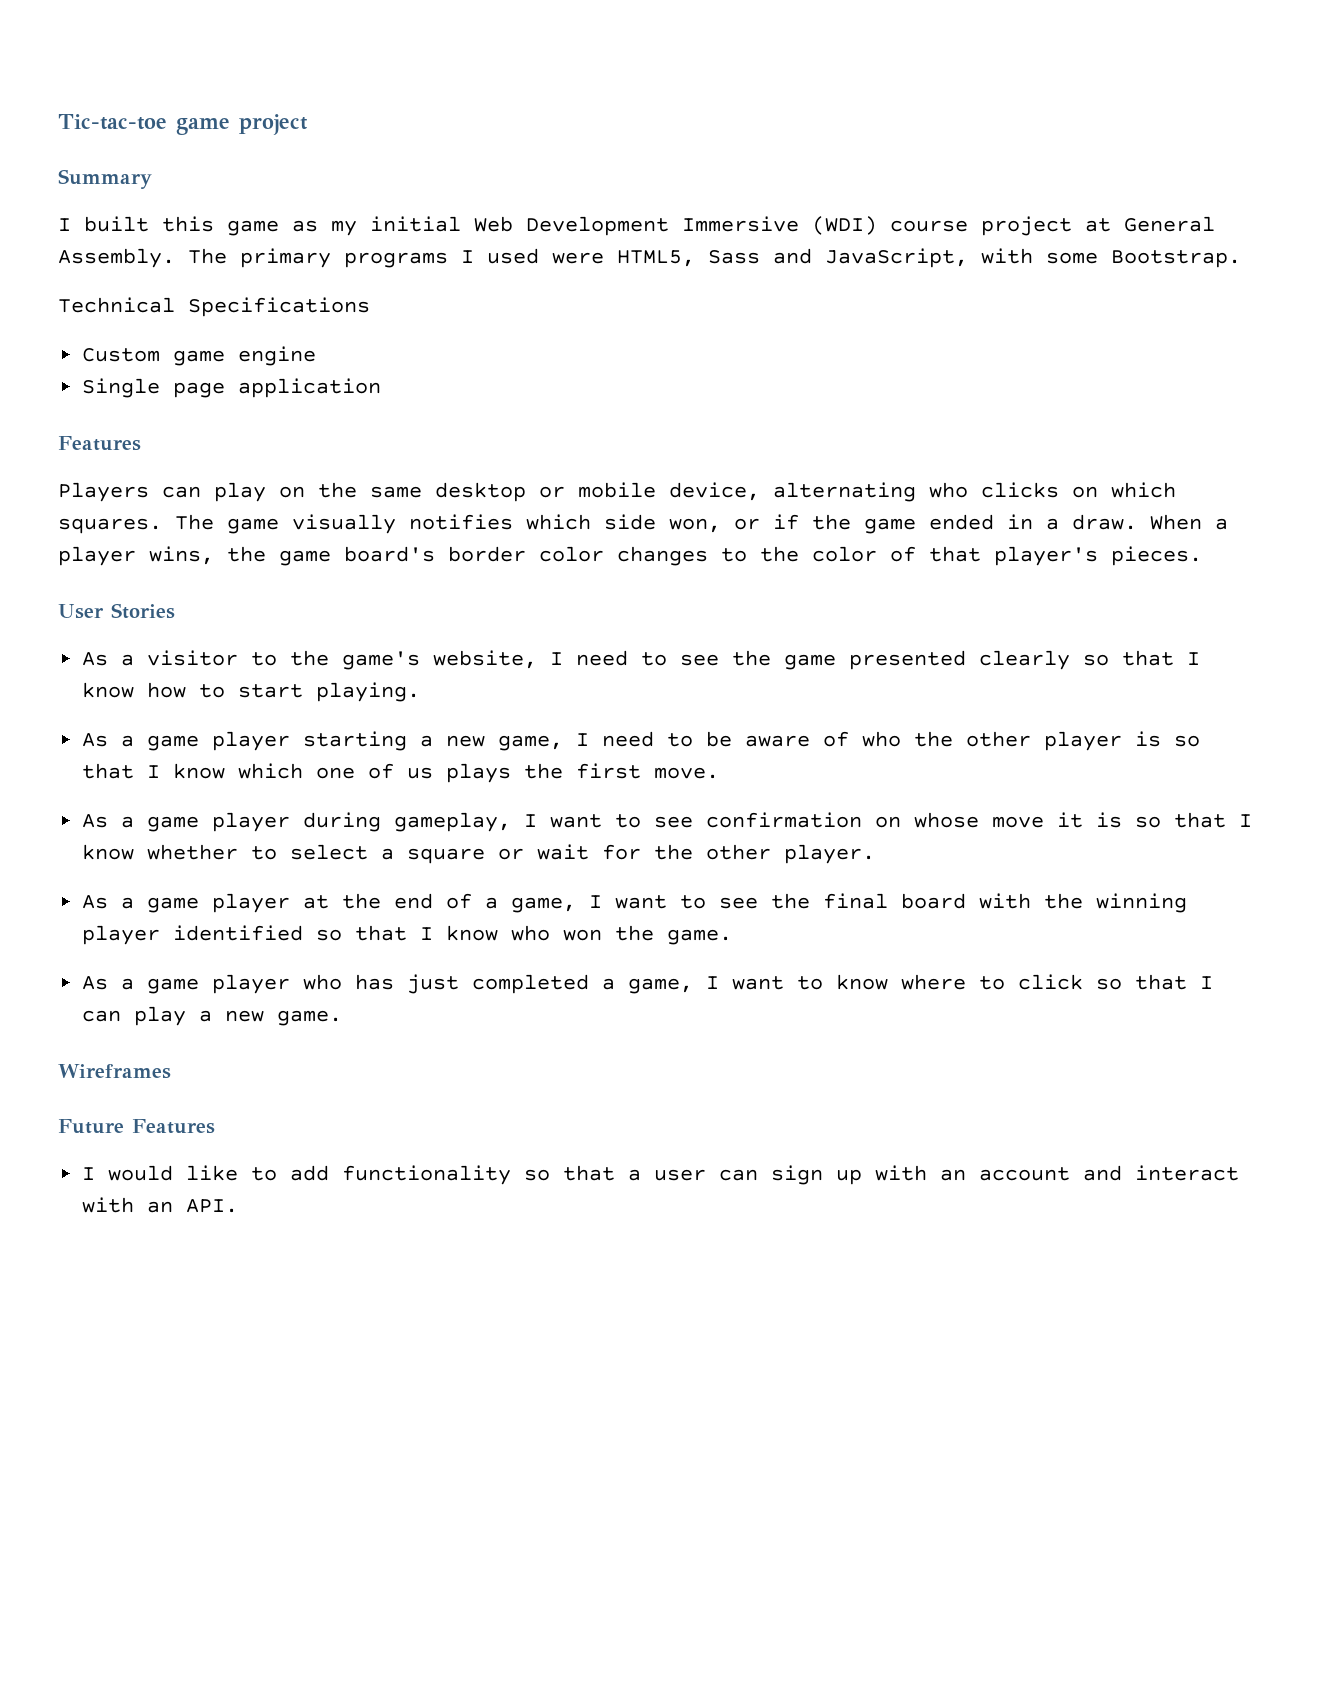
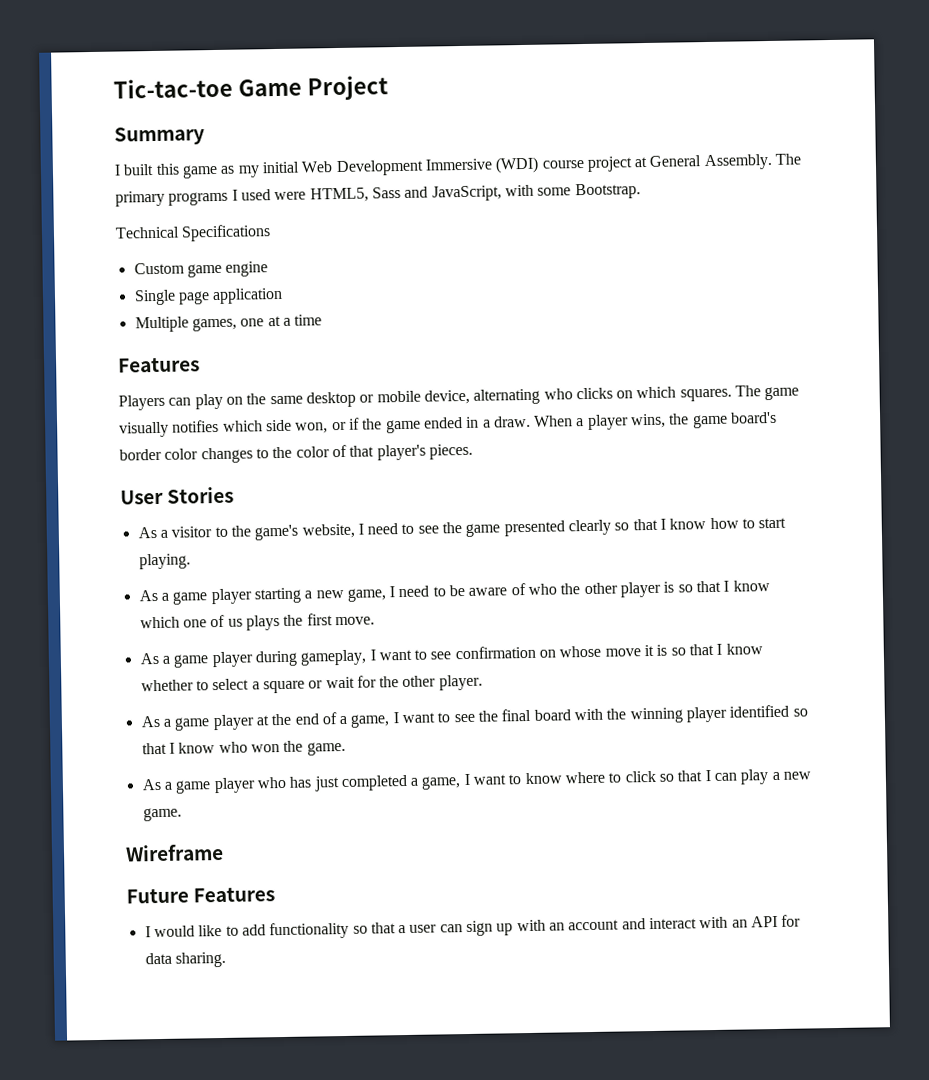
- Tic-tac-toe game project
+ Tic-tac-toe Game Project
+ Multiple games, one at a time
- Wireframes
+ Wireframe
- I would like to add functionality so that a user can sign up with an account and interact with an API.
+ I would like to add functionality so that a user can sign up with an account and interact with an API for data sharing.

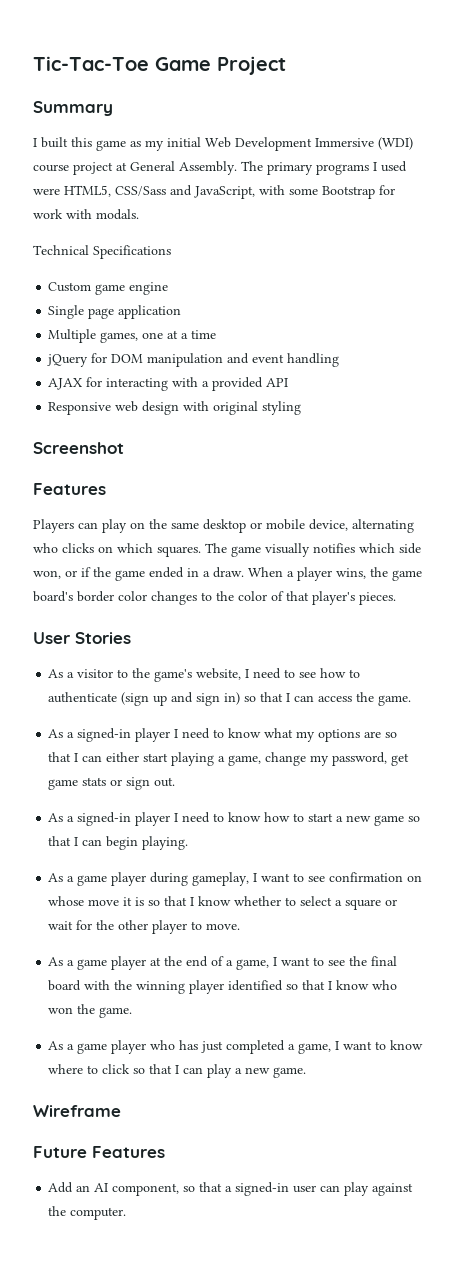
- Tic-tac-toe Game Project
+ Tic-Tac-Toe Game Project
- The primary programs I used were HTML5, Sass and JavaScript, with some Bootstrap.
+ The primary programs I used were HTML5, CSS/Sass and JavaScript, with some Bootstrap for work with modals.
+ jQuery for DOM manipulation and event handling
+ AJAX for interacting with a provided API
+ Responsive web design with original styling
+ Screenshot
- As a visitor to the game's website, I need to see the game presented clearly so that I know how to start playing.
- As a game player starting a new game, I need to be aware of who the other player is so that I know which one of us plays the first move.
+ As a visitor to the game's website, I need to see how to authenticate (sign up and sign in) so that I can access the game.
+ As a signed-in player I need to know what my options are so that I can either start playing a game, change my password, get game stats or sign out.
+ As a signed-in player I need to know how to start a new game so that I can begin playing.
- As a game player during gameplay, I want to see confirmation on whose move it is so that I know whether to select a square or wait for the other player.
+ As a game player during gameplay, I want to see confirmation on whose move it is so that I know whether to select a square or wait for the other player to move.
- I would like to add functionality so that a user can sign up with an account and interact with an API for data sharing.
+ Add an AI component, so that a signed-in user can play against the computer.

